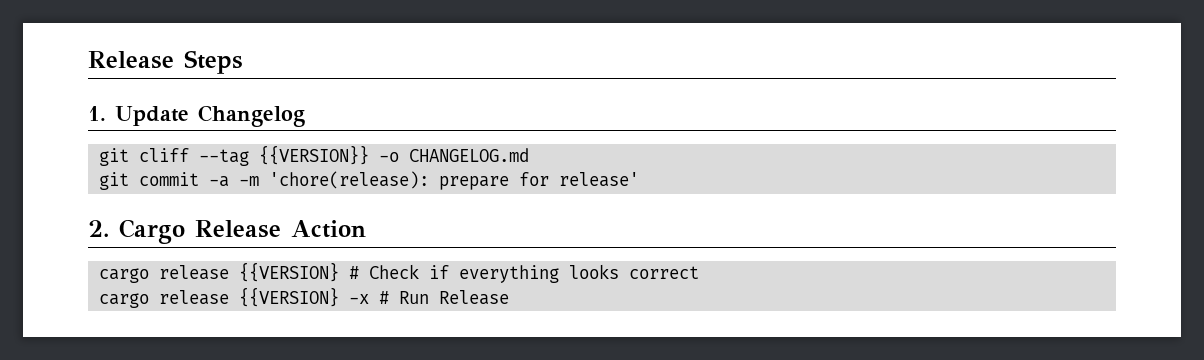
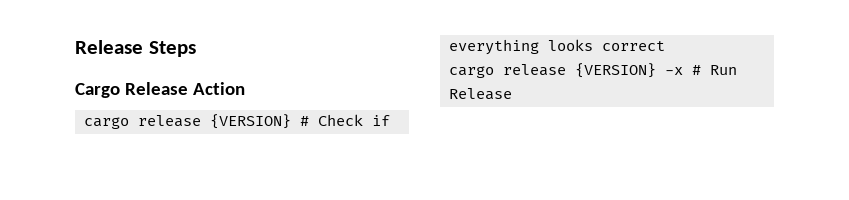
- 1. Update Changelog
- git cliff --tag {{VERSION}} -o CHANGELOG.md
- git commit -a -m 'chore(release): prepare for release'
- 2. Cargo Release Action
+ Cargo Release Action
- cargo release {{VERSION} # Check if everything looks correct
+ cargo release {VERSION} # Check if everything looks correct
- cargo release {{VERSION} -x # Run Release
+ cargo release {VERSION} -x # Run Release

